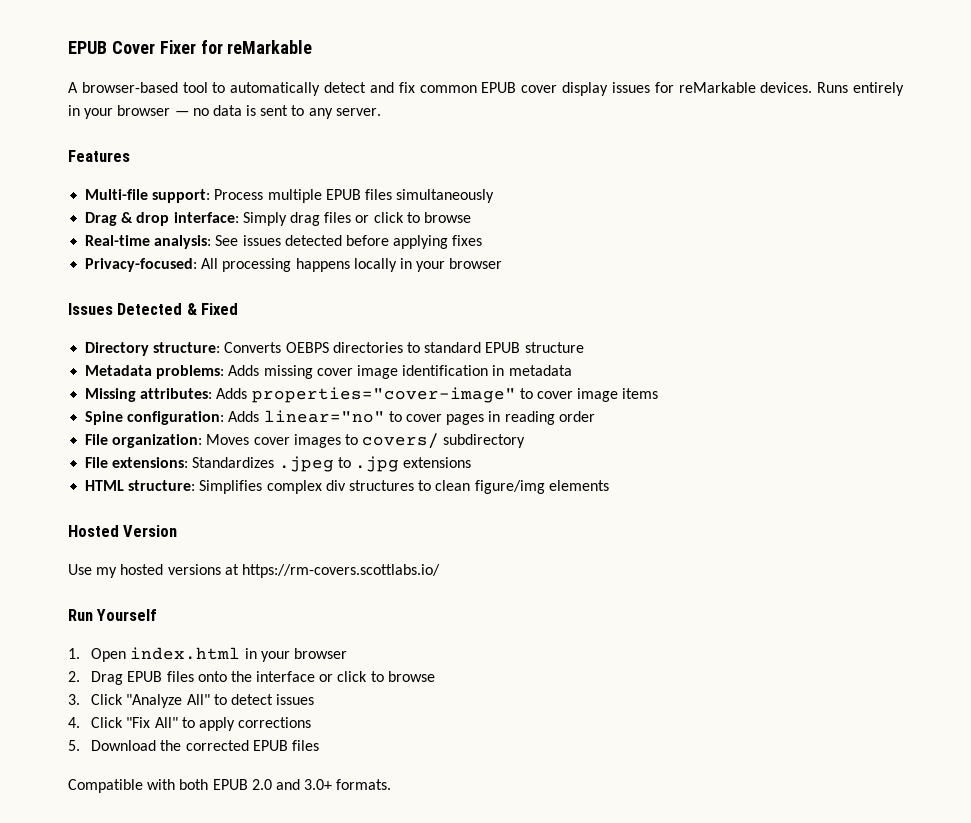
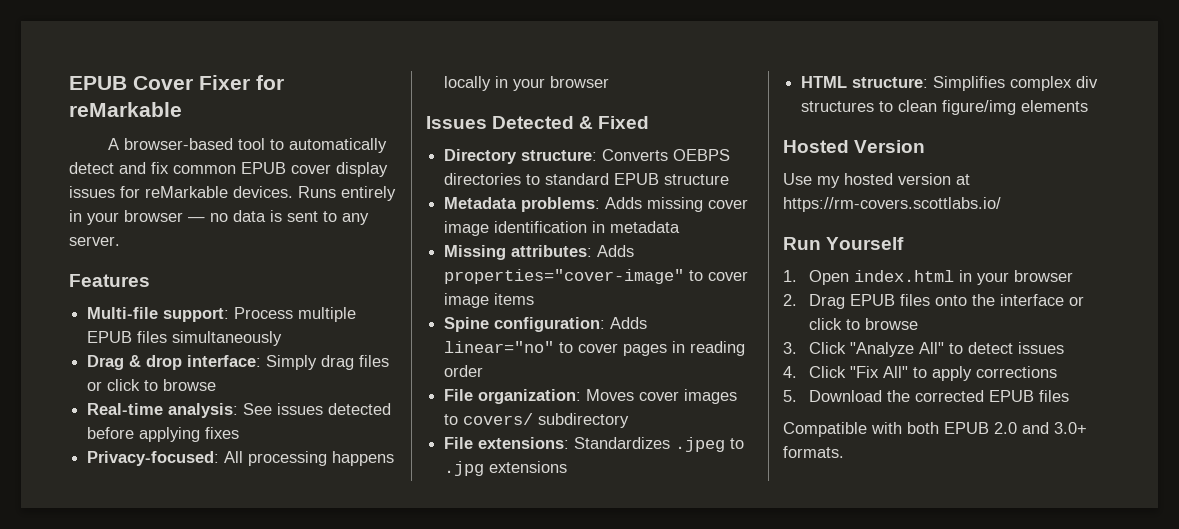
- Use my hosted versions at https://rm-covers.scottlabs.io/
+ Use my hosted version at https://rm-covers.scottlabs.io/

